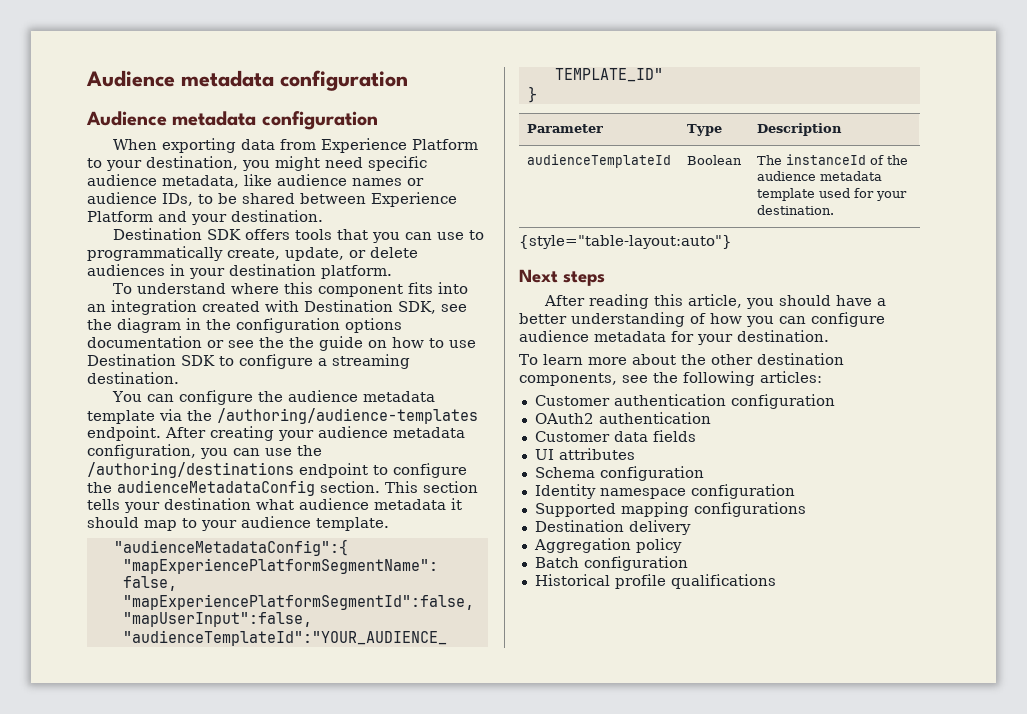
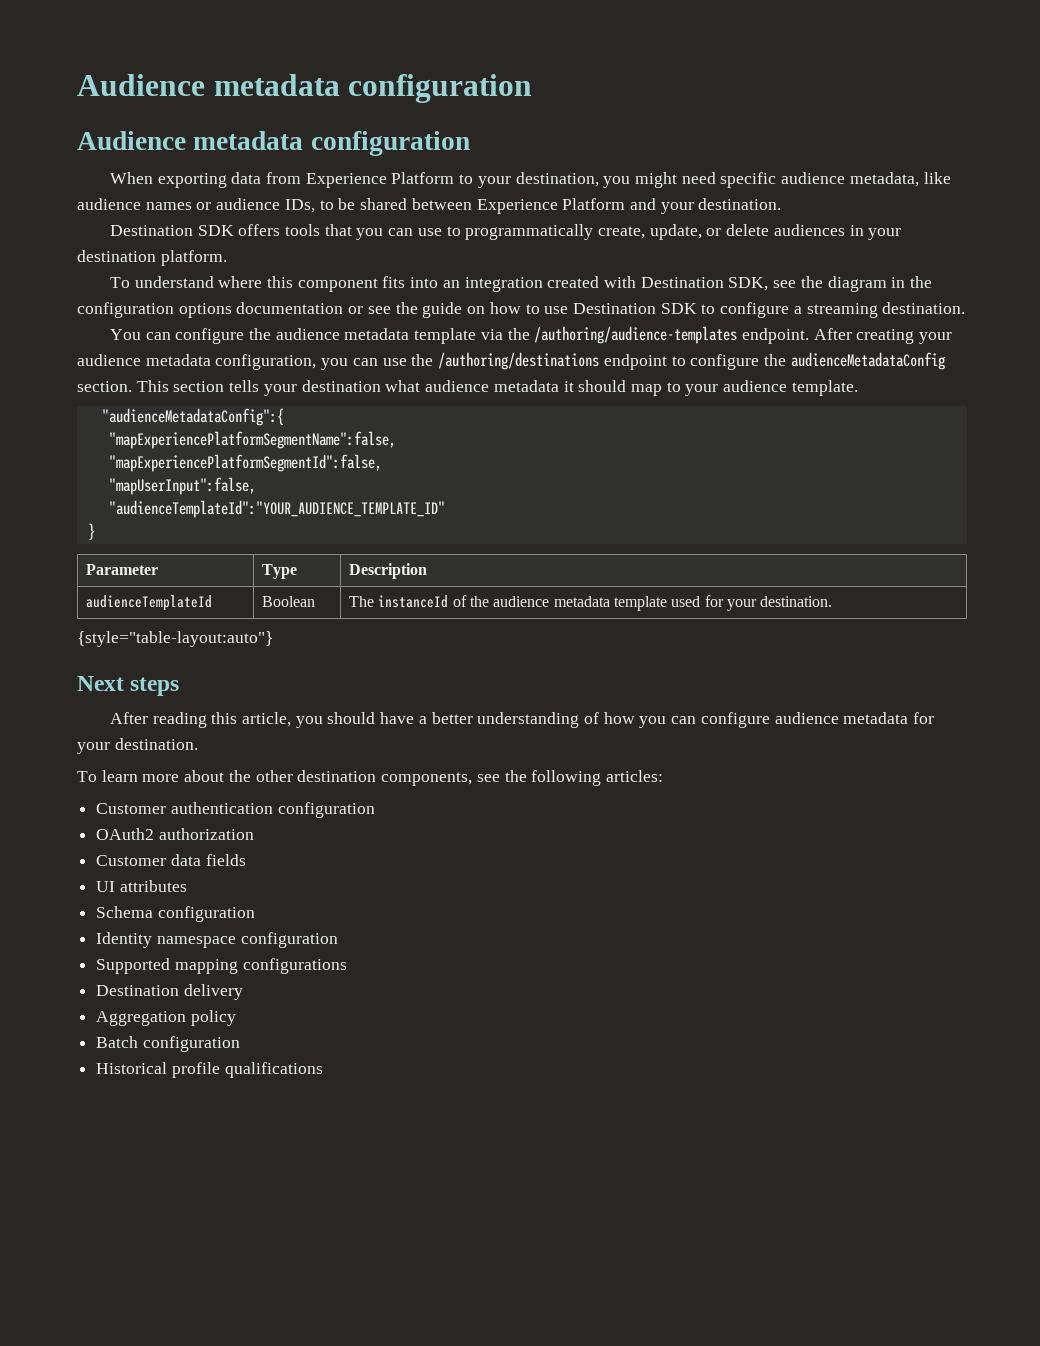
- To understand where this component fits into an integration created with Destination SDK, see the diagram in the configuration options documentation or see the the guide on how to use Destination SDK to configure a streaming destination.
+ To understand where this component fits into an integration created with Destination SDK, see the diagram in the configuration options documentation or see the guide on how to use Destination SDK to configure a streaming destination.
- OAuth2 authentication
+ OAuth2 authorization

